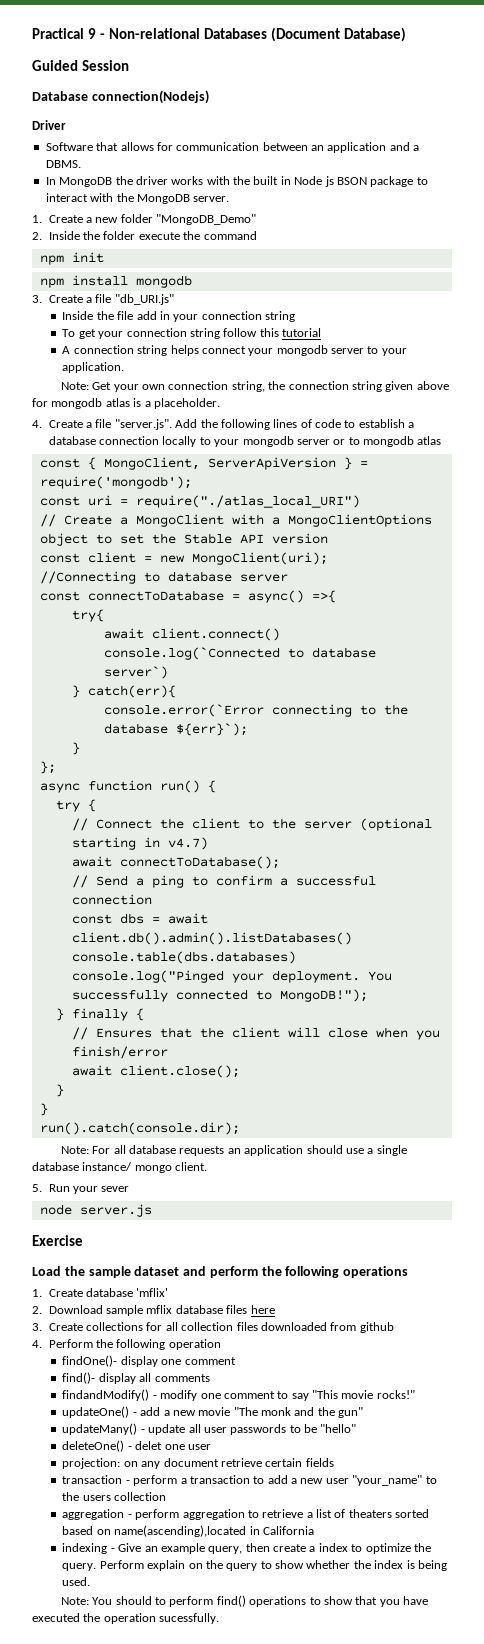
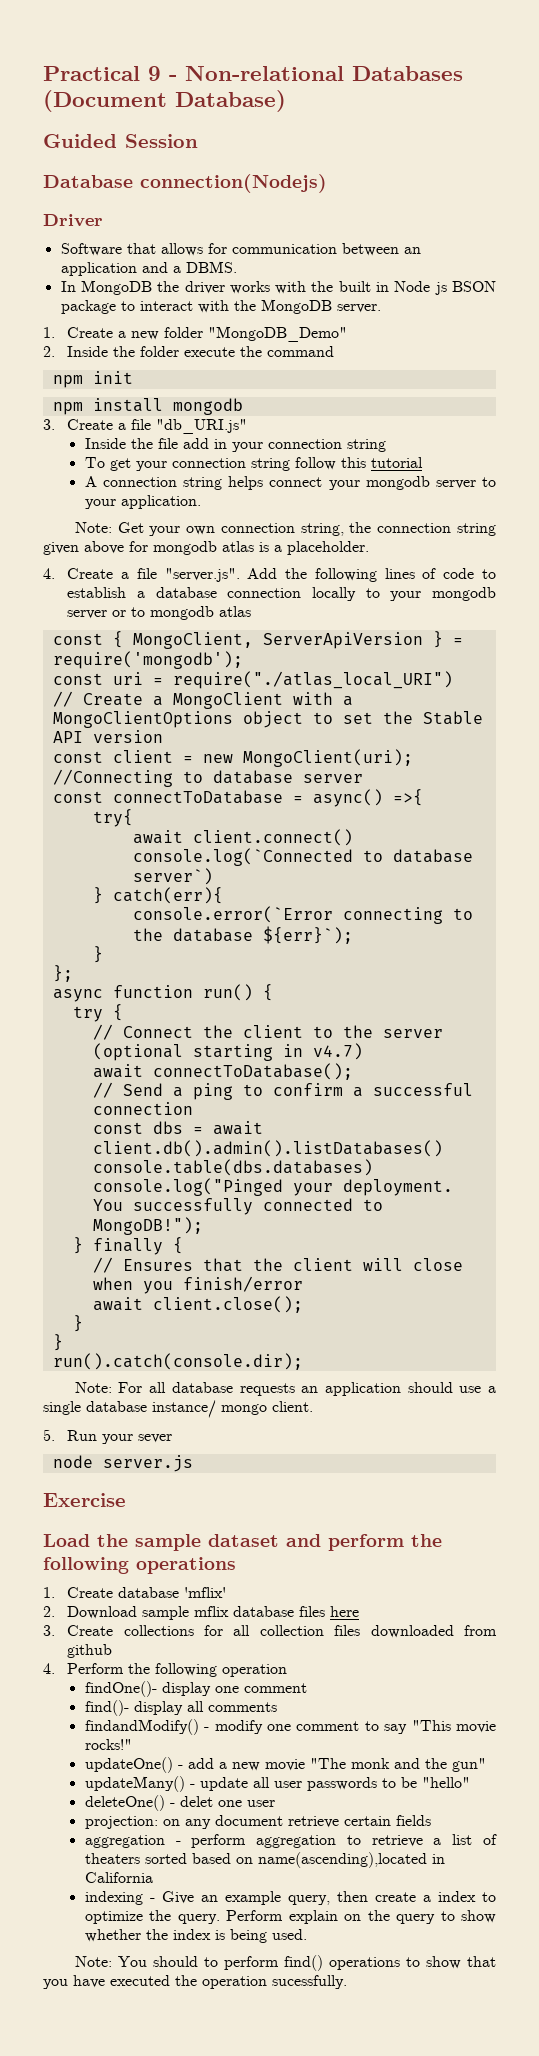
- transaction - perform a transaction to add a new user "your_name" to the users collection

